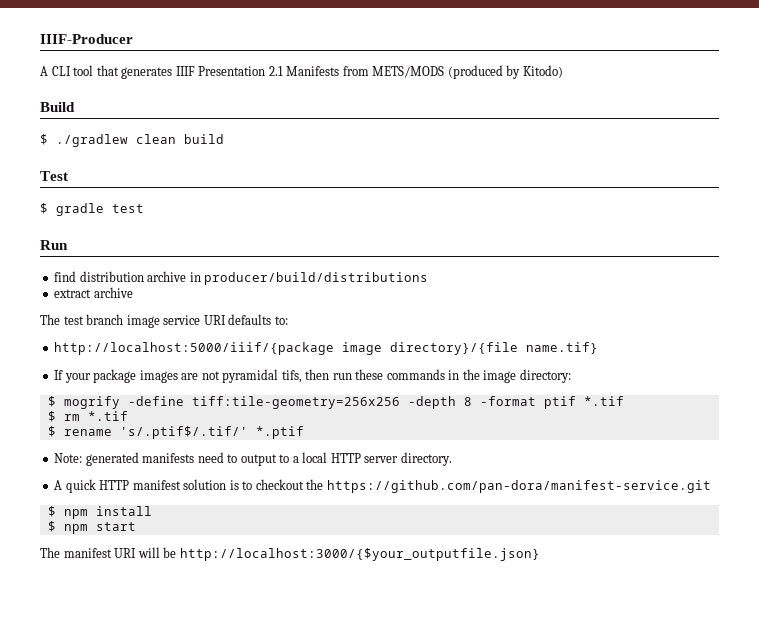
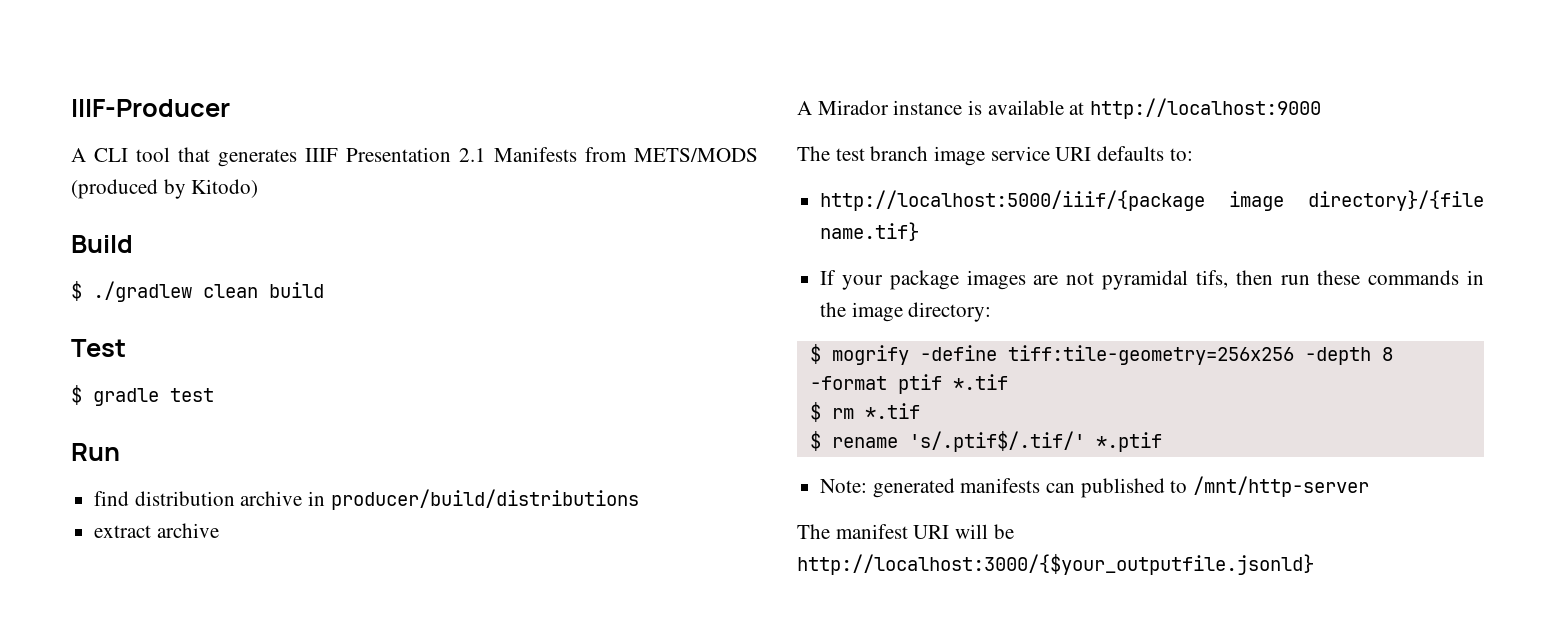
+ A Mirador instance is available at http://localhost:9000
- Note: generated manifests need to output to a local HTTP server directory.
- A quick HTTP manifest solution is to checkout the https://github.com/pan-dora/manifest-service.git
- $ npm install
- $ npm start
+ Note: generated manifests can published to /mnt/http-server
- The manifest URI will be http://localhost:3000/{$your_outputfile.json}
+ The manifest URI will be http://localhost:3000/{$your_outputfile.jsonld}

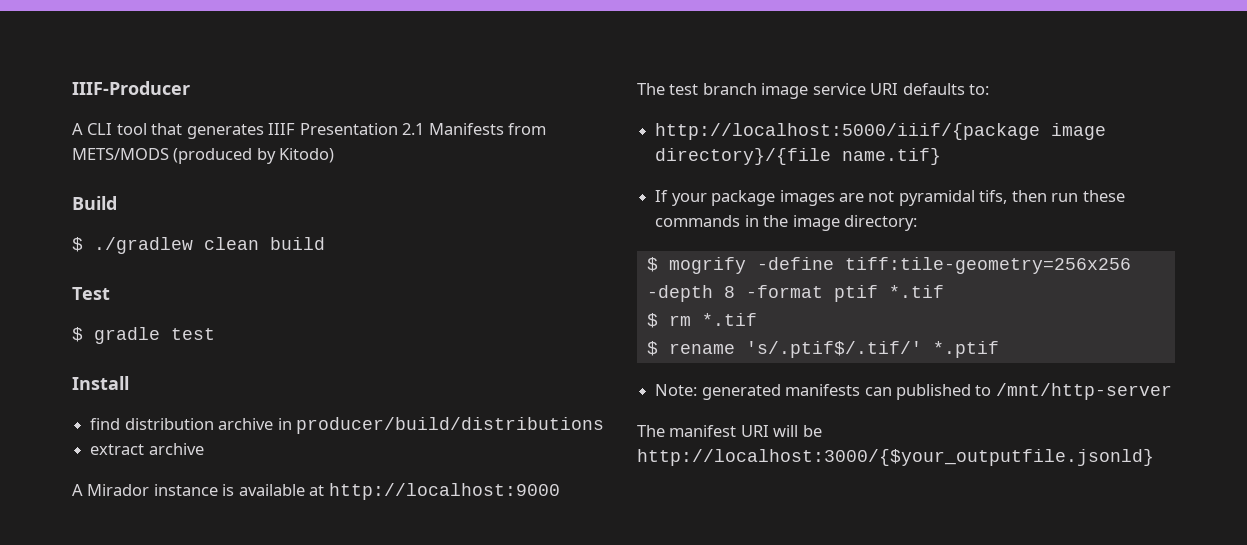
- Run
+ Install

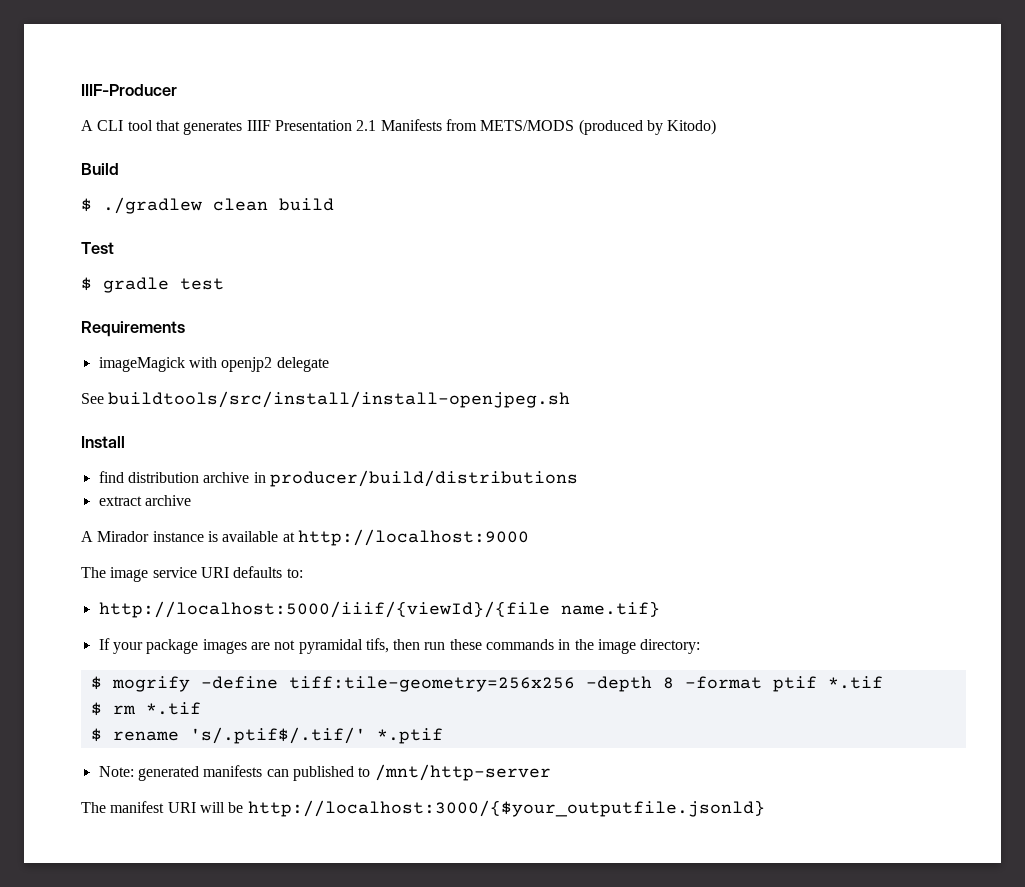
+ Requirements
+ imageMagick with openjp2 delegate
+ See buildtools/src/install/install-openjpeg.sh
- The test branch image service URI defaults to:
+ The image service URI defaults to:
- http://localhost:5000/iiif/{package image directory}/{file name.tif}
+ http://localhost:5000/iiif/{viewId}/{file name.tif}

